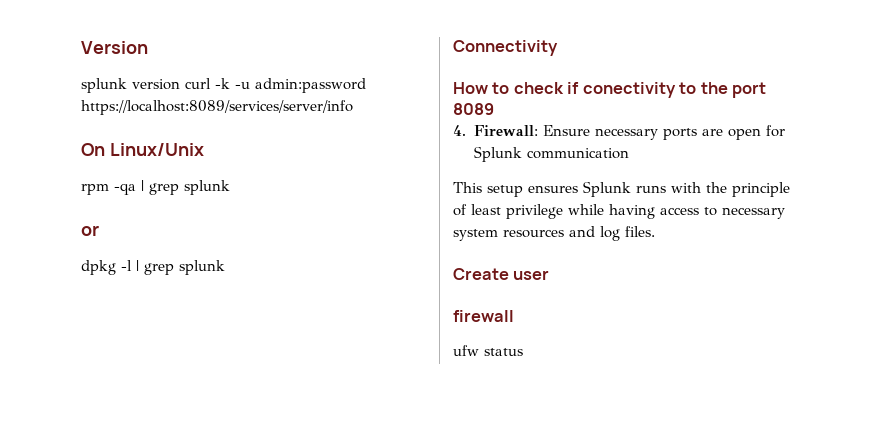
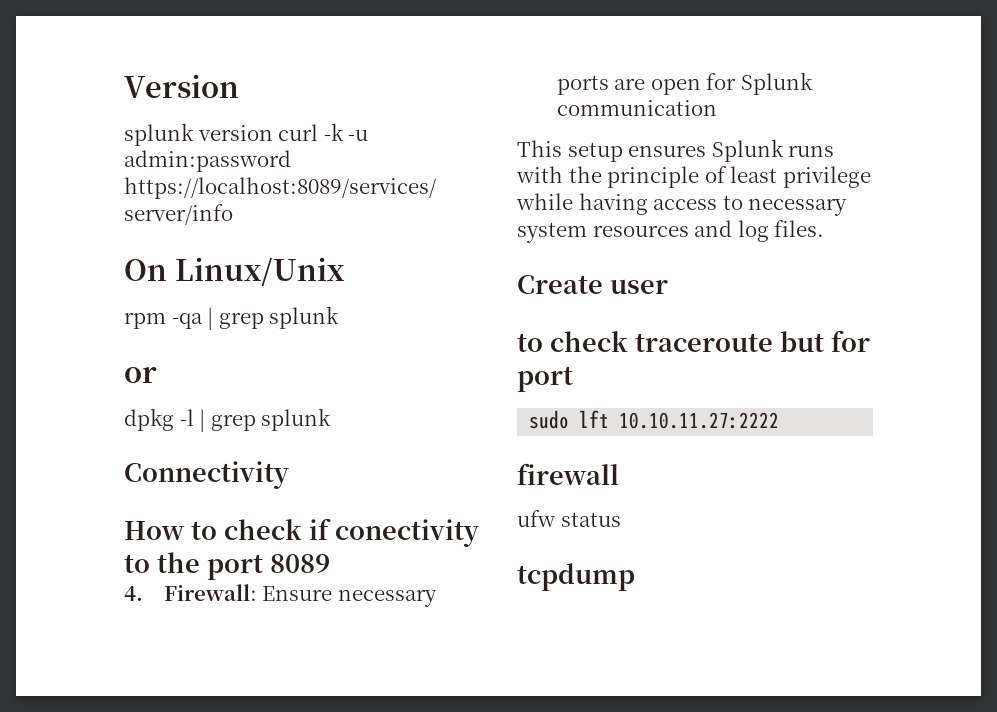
+ to check traceroute but for port
+ sudo lft 10.10.11.27:2222
+ tcpdump

